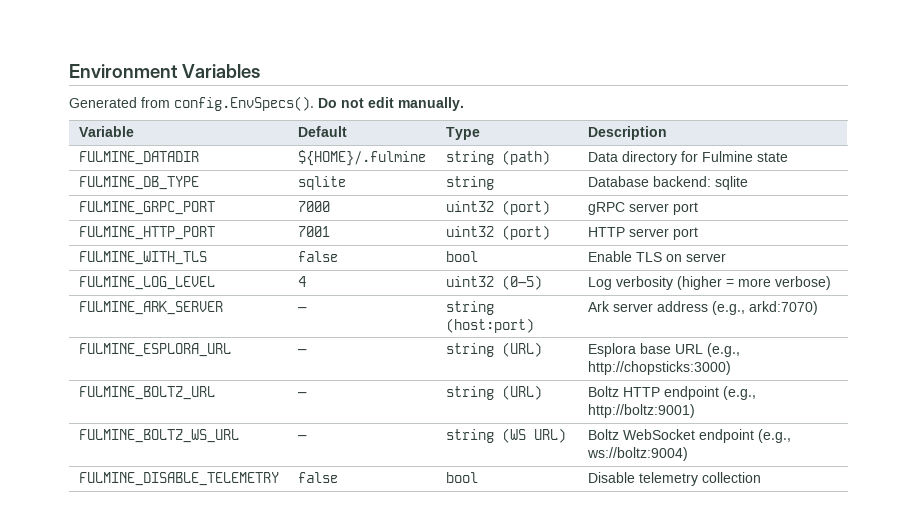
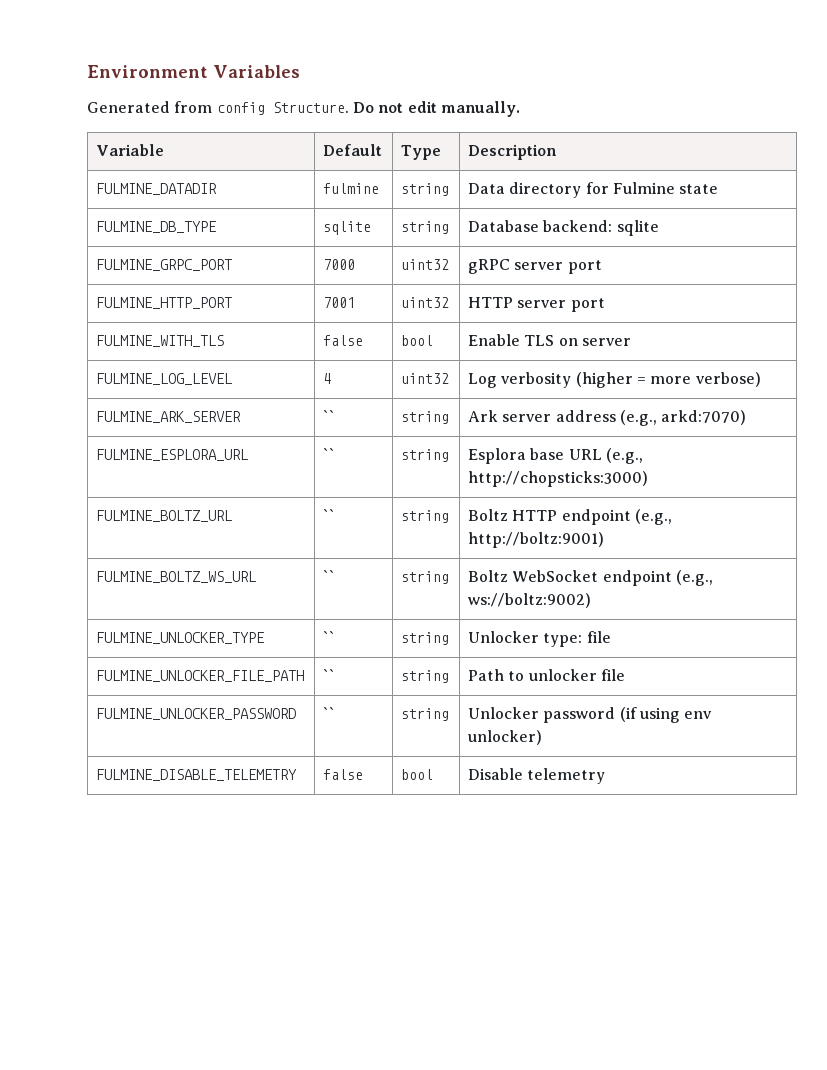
- Generated from config.EnvSpecs(). Do not edit manually.
+ Generated from config Structure. Do not edit manually.
- FULMINE_DATADIR | ${HOME}/.fulmine | string (path) | Data directory for Fulmine state
+ FULMINE_DATADIR | fulmine | string | Data directory for Fulmine state
- FULMINE_GRPC_PORT | 7000 | uint32 (port) | gRPC server port
+ FULMINE_GRPC_PORT | 7000 | uint32 | gRPC server port
- FULMINE_HTTP_PORT | 7001 | uint32 (port) | HTTP server port
+ FULMINE_HTTP_PORT | 7001 | uint32 | HTTP server port
- FULMINE_LOG_LEVEL | 4 | uint32 (0–5) | Log verbosity (higher = more verbose)
+ FULMINE_LOG_LEVEL | 4 | uint32 | Log verbosity (higher = more verbose)
- FULMINE_ARK_SERVER | — | string (host:port) | Ark server address (e.g., arkd:7070)
+ FULMINE_ARK_SERVER | `` | string | Ark server address (e.g., arkd:7070)
- FULMINE_ESPLORA_URL | — | string (URL) | Esplora base URL (e.g., http://chopsticks:3000)
+ FULMINE_ESPLORA_URL | `` | string | Esplora base URL (e.g., http://chopsticks:3000)
- FULMINE_BOLTZ_URL | — | string (URL) | Boltz HTTP endpoint (e.g., http://boltz:9001)
+ FULMINE_BOLTZ_URL | `` | string | Boltz HTTP endpoint (e.g., http://boltz:9001)
- FULMINE_BOLTZ_WS_URL | — | string (WS URL) | Boltz WebSocket endpoint (e.g., ws://boltz:9004)
+ FULMINE_BOLTZ_WS_URL | `` | string | Boltz WebSocket endpoint (e.g., ws://boltz:9002)
+ FULMINE_UNLOCKER_TYPE | `` | string | Unlocker type: file
+ FULMINE_UNLOCKER_FILE_PATH | `` | string | Path to unlocker file
+ FULMINE_UNLOCKER_PASSWORD | `` | string | Unlocker password (if using env unlocker)
- FULMINE_DISABLE_TELEMETRY | false | bool | Disable telemetry collection
+ FULMINE_DISABLE_TELEMETRY | false | bool | Disable telemetry

